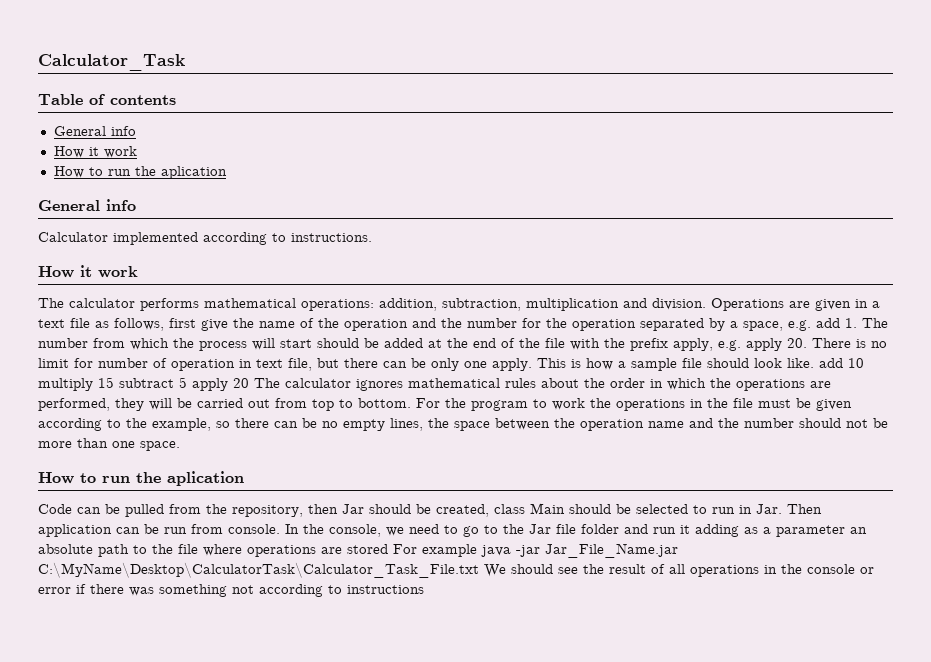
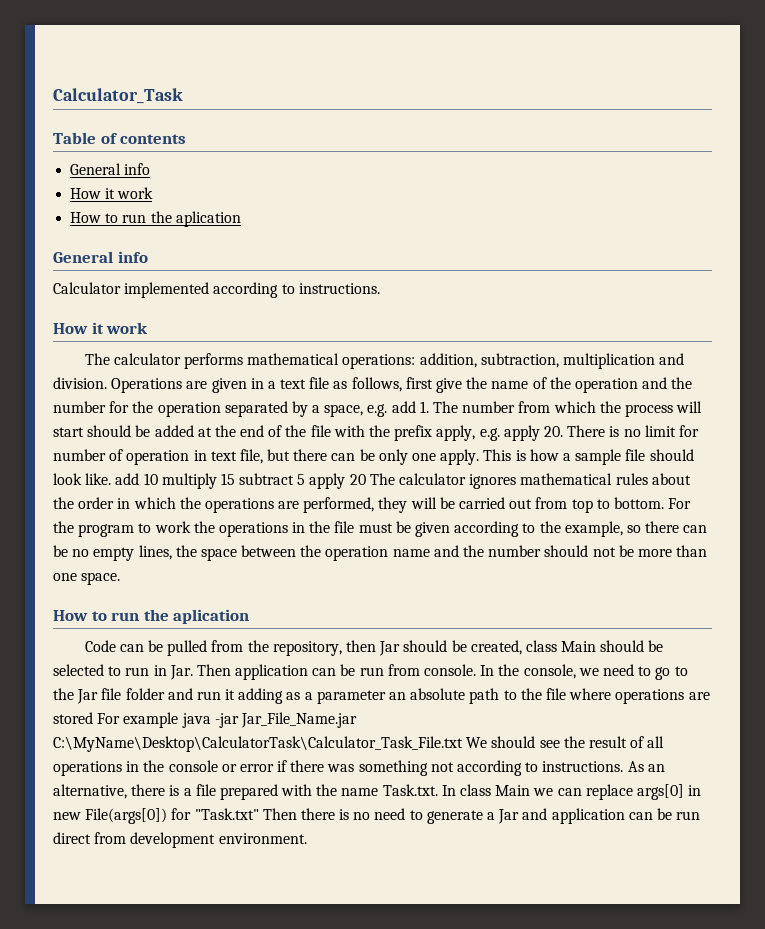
- In the console, we need to go to the Jar file folder and run it adding as a parameter an absolute path to the file where operations are stored For example java -jar Jar_File_Name.jar C:\MyName\Desktop\CalculatorTask\Calculator_Task_File.txt We should see the result of all operations in the console or error if there was something not according to instructions
+ In the console, we need to go to the Jar file folder and run it adding as a parameter an absolute path to the file where operations are stored For example java -jar Jar_File_Name.jar C:\MyName\Desktop\CalculatorTask\Calculator_Task_File.txt We should see the result of all operations in the console or error if there was something not according to instructions. As an alternative, there is a file prepared with the name Task.txt. In class Main we can replace args[0] in new File(args[0]) for "Task.txt" Then there is no need to generate a Jar and application can be run direct from development environment.

